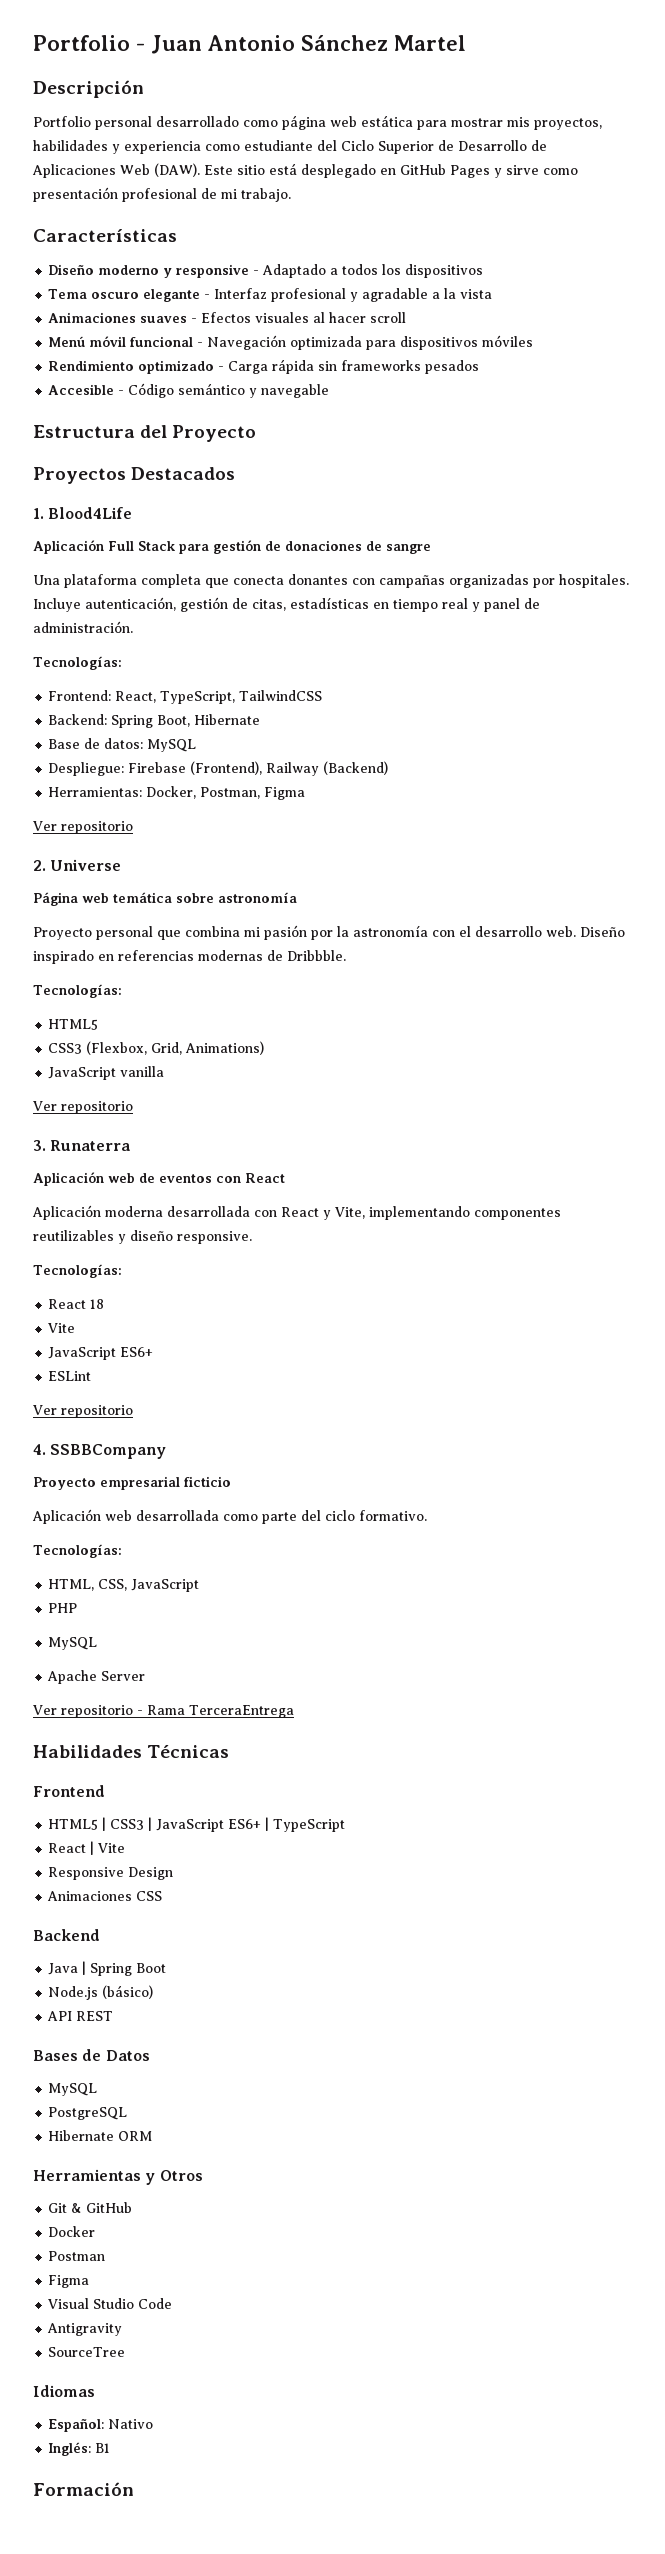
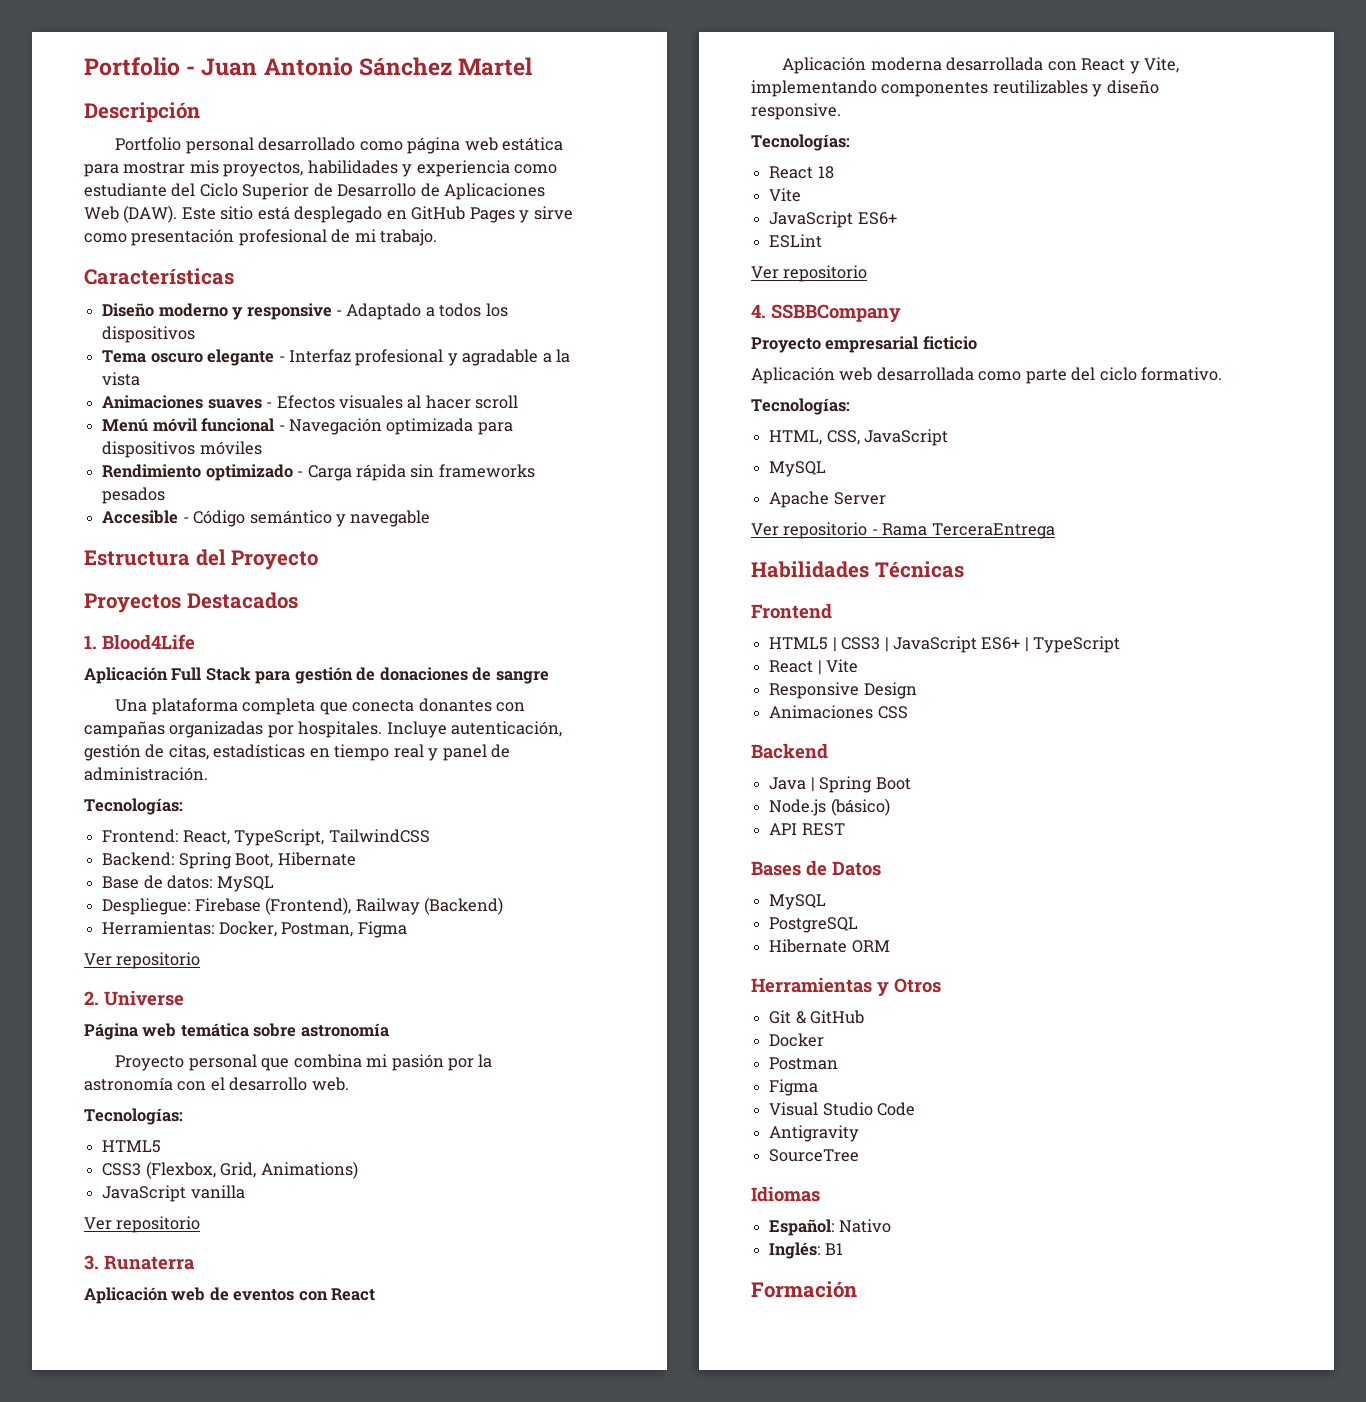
- Diseño inspirado en referencias modernas de Dribbble.
- PHP

